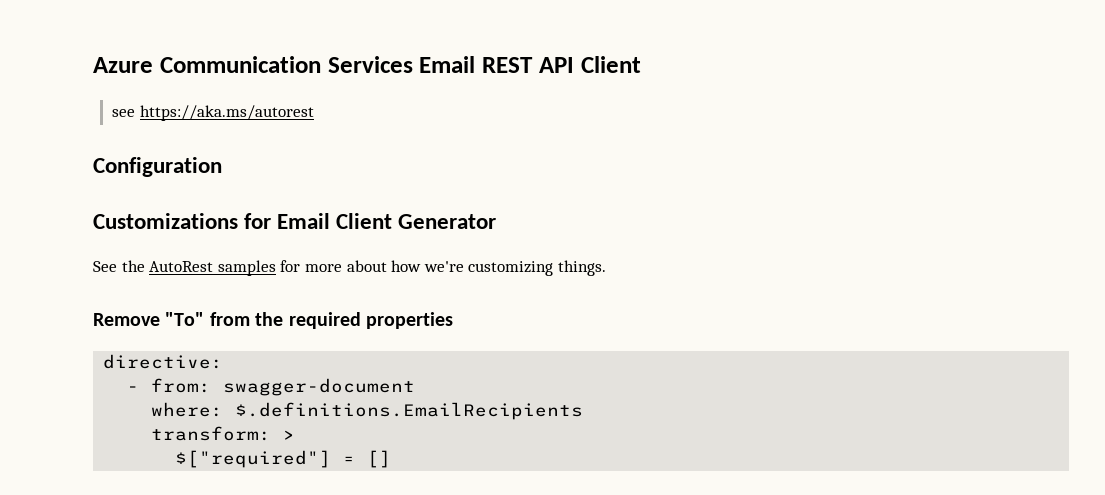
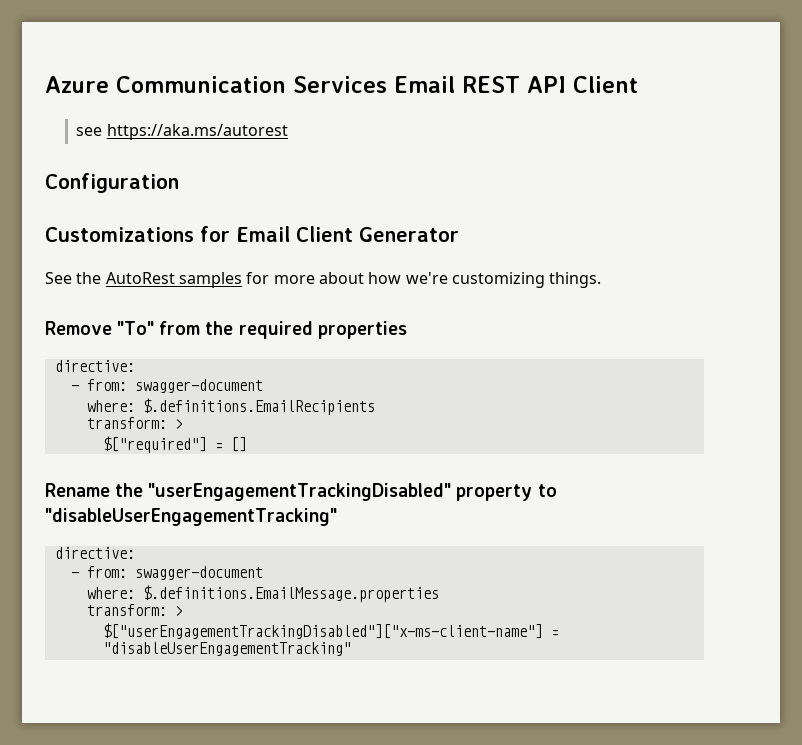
+ Rename the "userEngagementTrackingDisabled" property to "disableUserEngagementTracking"
+ directive:
+ - from: swagger-document
+ where: $.definitions.EmailMessage.properties
+ transform: >
+ $["userEngagementTrackingDisabled"]["x-ms-client-name"] = "disableUserEngagementTracking"

